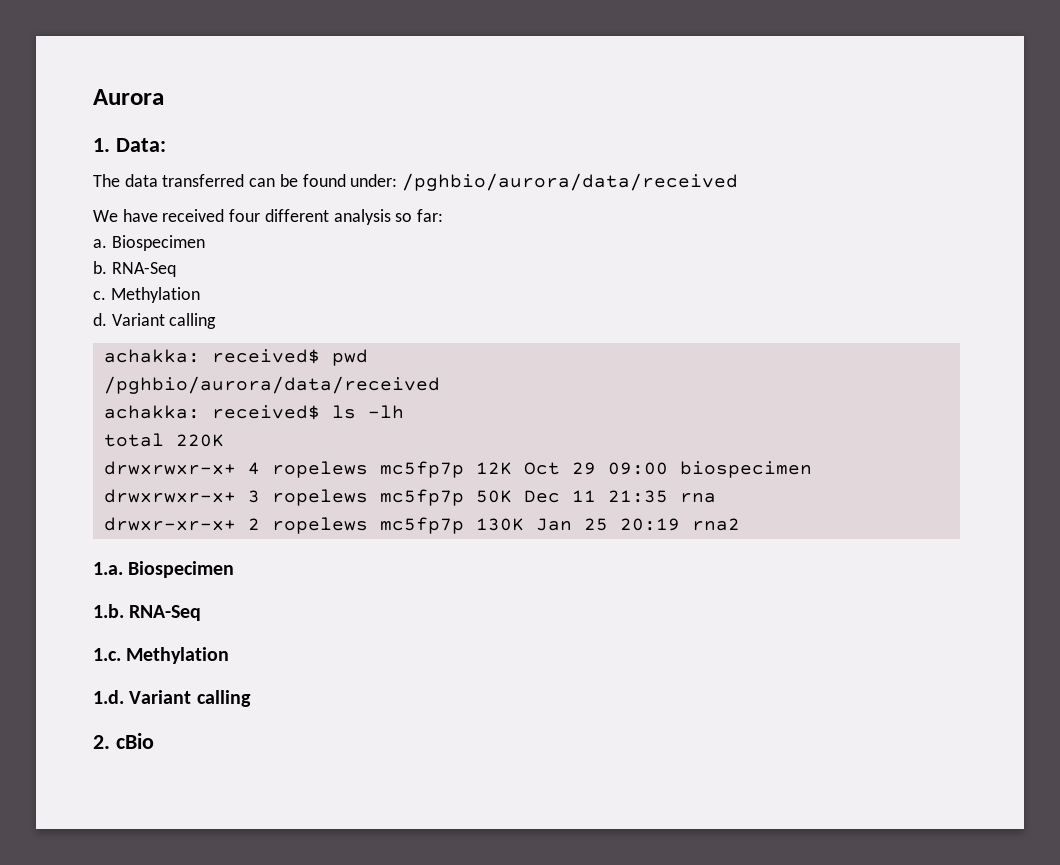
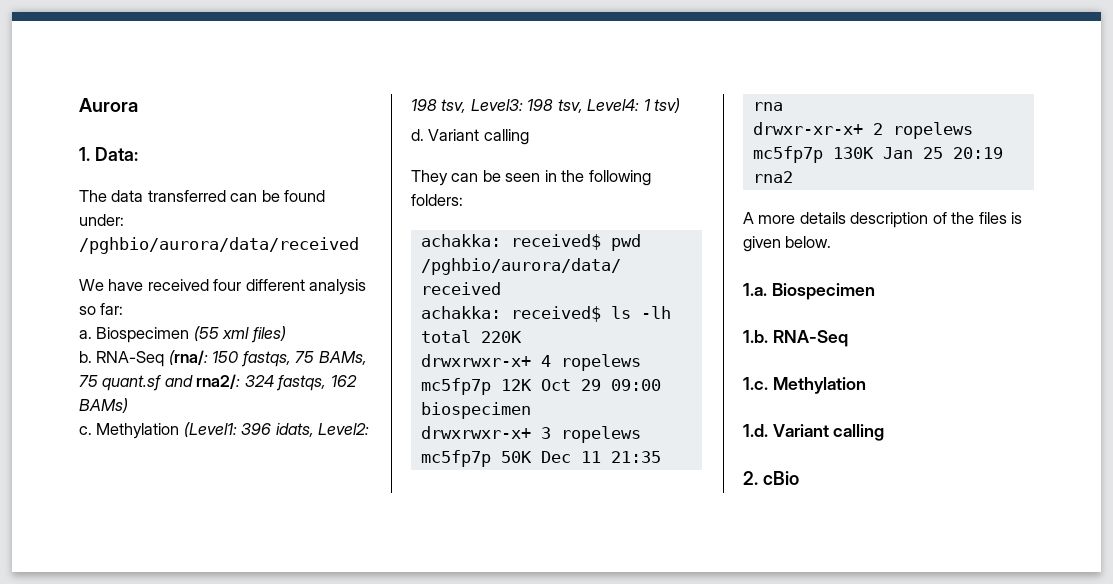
- a. Biospecimen
+ a. Biospecimen (55 xml files)
- b. RNA-Seq
- c. Methylation
+ b. RNA-Seq (rna/: 150 fastqs, 75 BAMs, 75 quant.sf and rna2/: 324 fastqs, 162 BAMs)
+ c. Methylation (Level1: 396 idats, Level2: 198 tsv, Level3: 198 tsv, Level4: 1 tsv)
  d. Variant calling
+ They can be seen in the following folders:
+ A more details description of the files is given below.

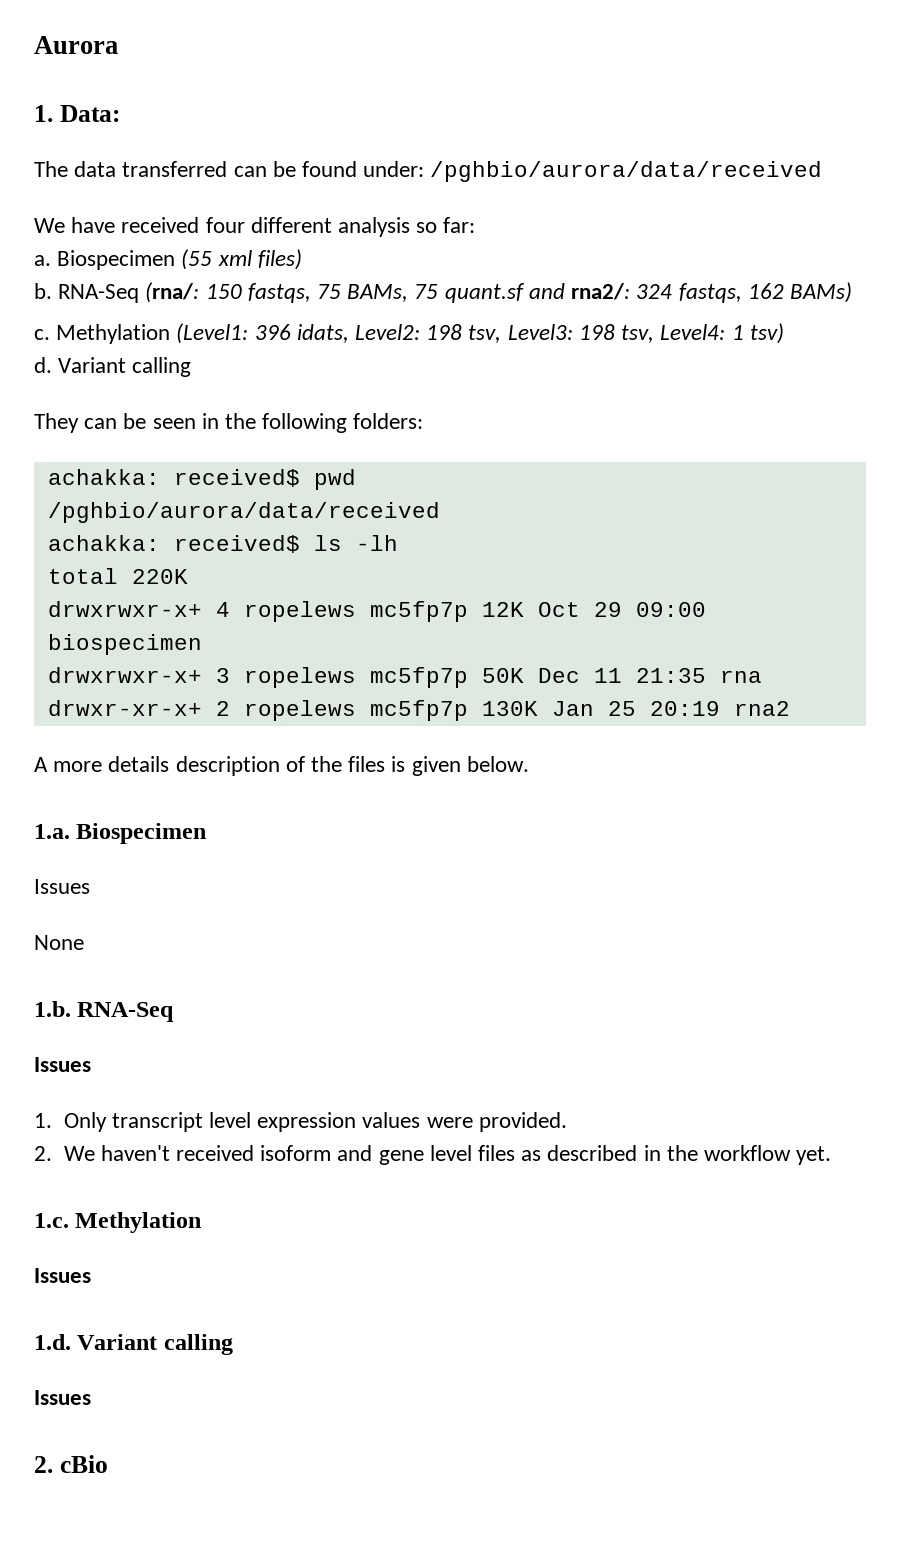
  1.a. Biospecimen
+ Issues
+ None
  1.b. RNA-Seq
+ Issues
+ 1. Only transcript level expression values were provided.
+ 2. We haven't received isoform and gene level files as described in the workflow yet.
  1.c. Methylation
+ Issues
  1.d. Variant calling
+ Issues

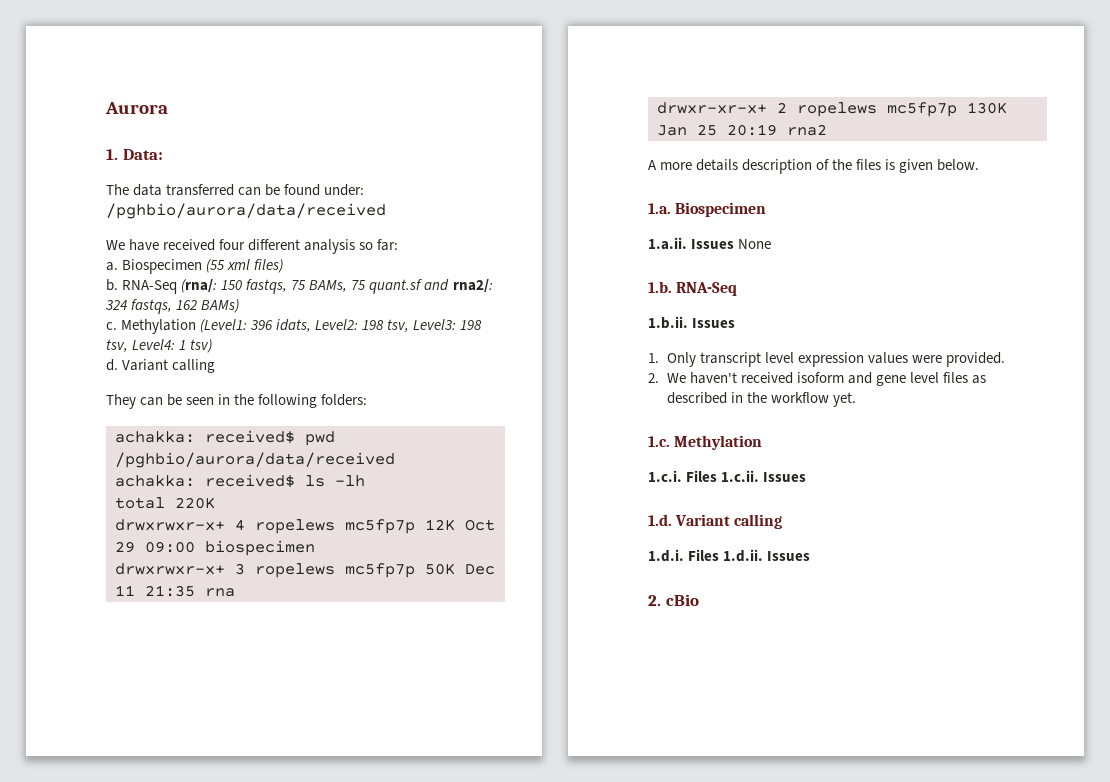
  1.a. Biospecimen
- Issues
- None
+ 1.a.ii. Issues None
  1.b. RNA-Seq
- Issues
+ 1.b.ii. Issues
  1.c. Methylation
- Issues
+ 1.c.i. Files 1.c.ii. Issues
  1.d. Variant calling
- Issues
+ 1.d.i. Files 1.d.ii. Issues

